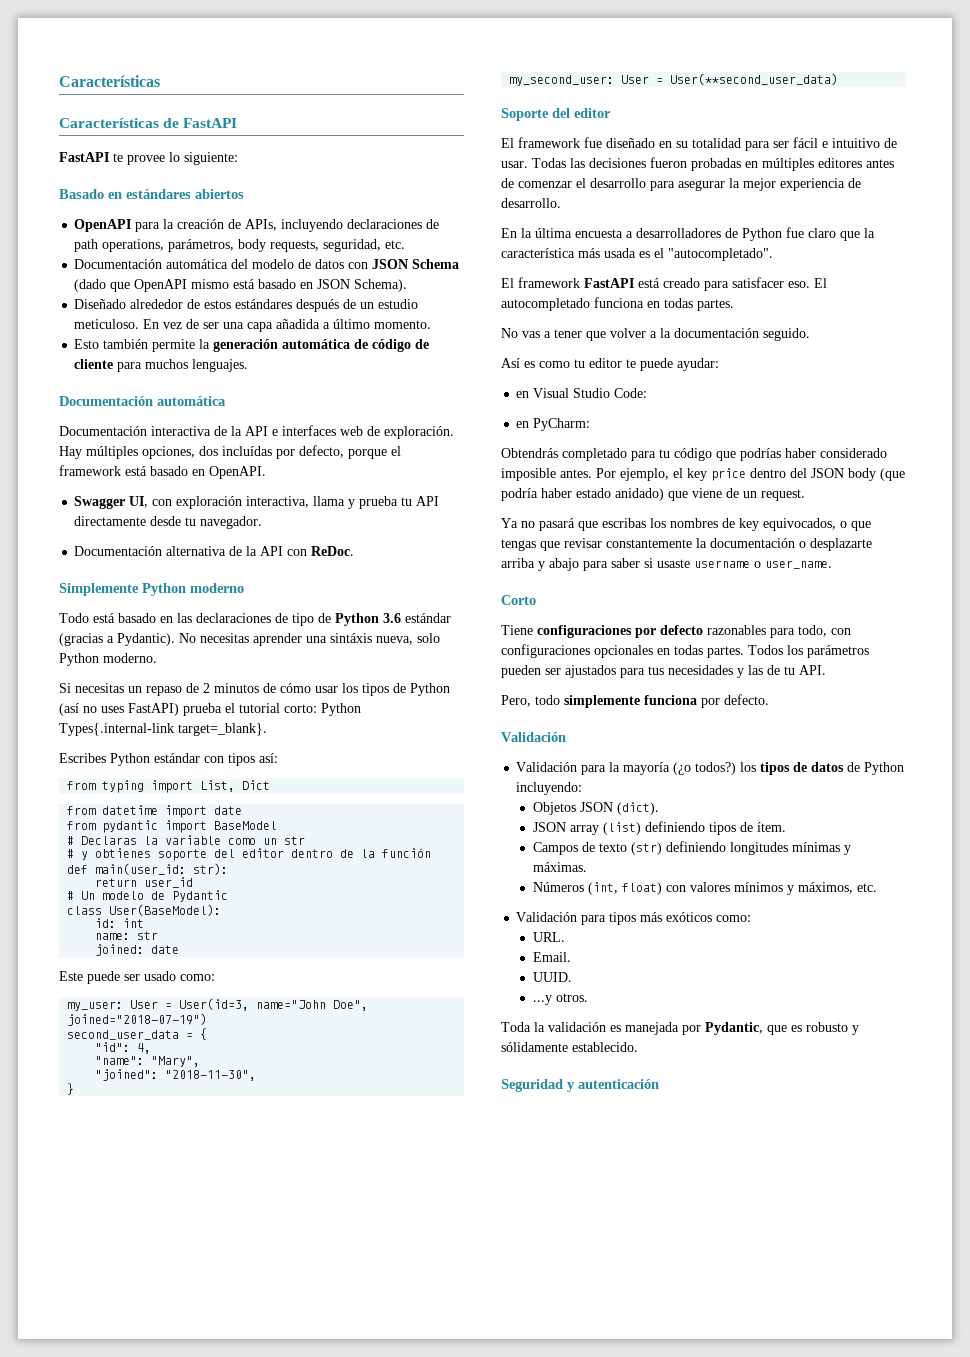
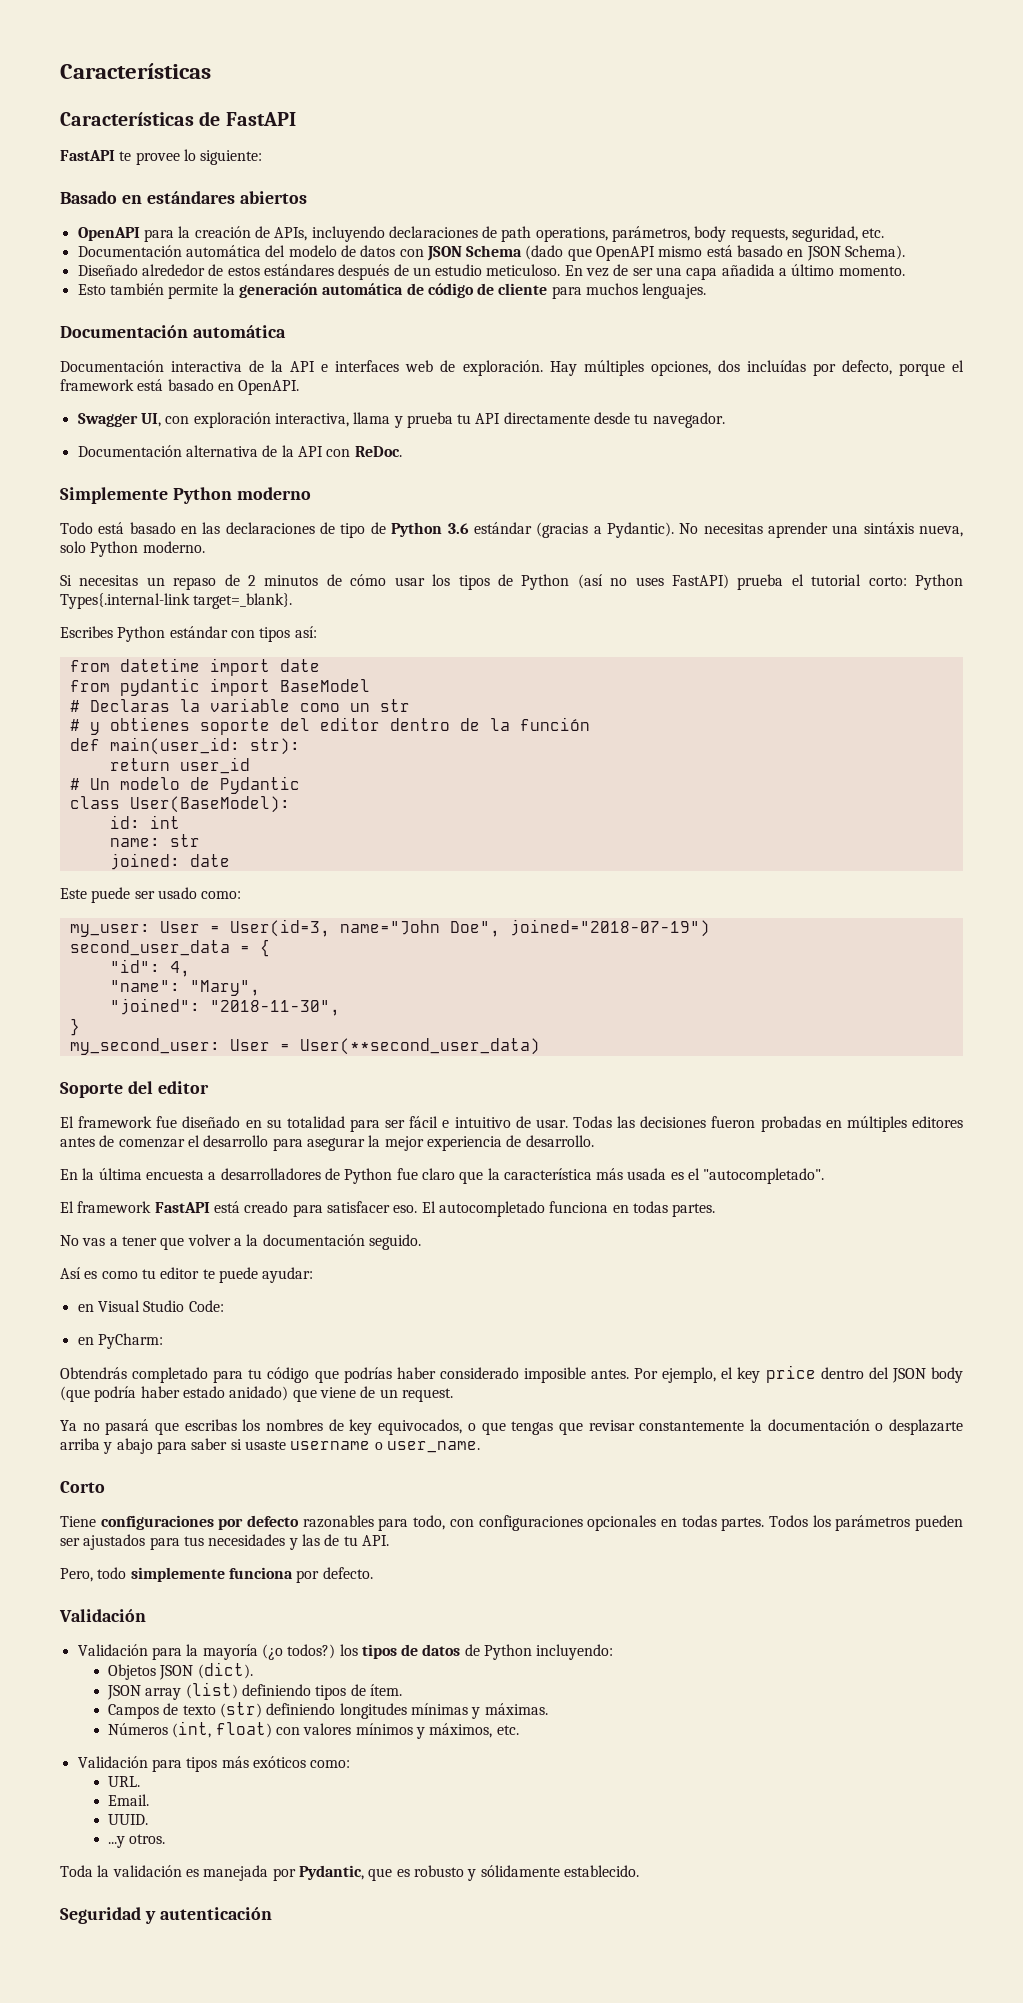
- from typing import List, Dict

